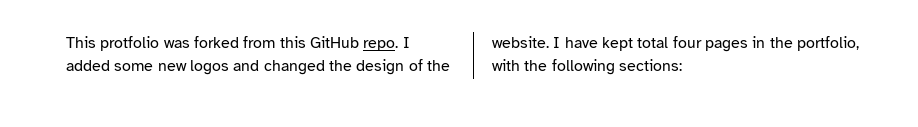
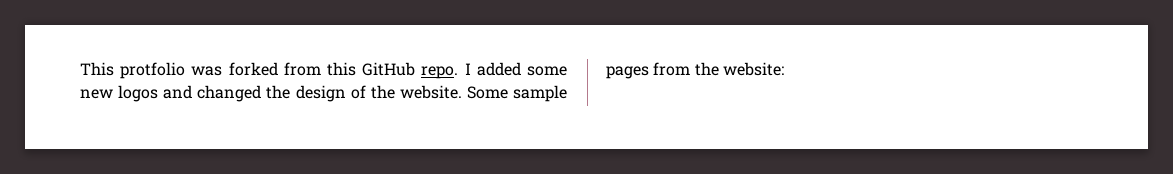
- I have kept total four pages in the portfolio, with the following sections:
+ Some sample pages from the website:

